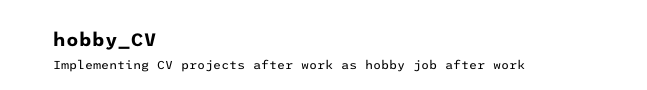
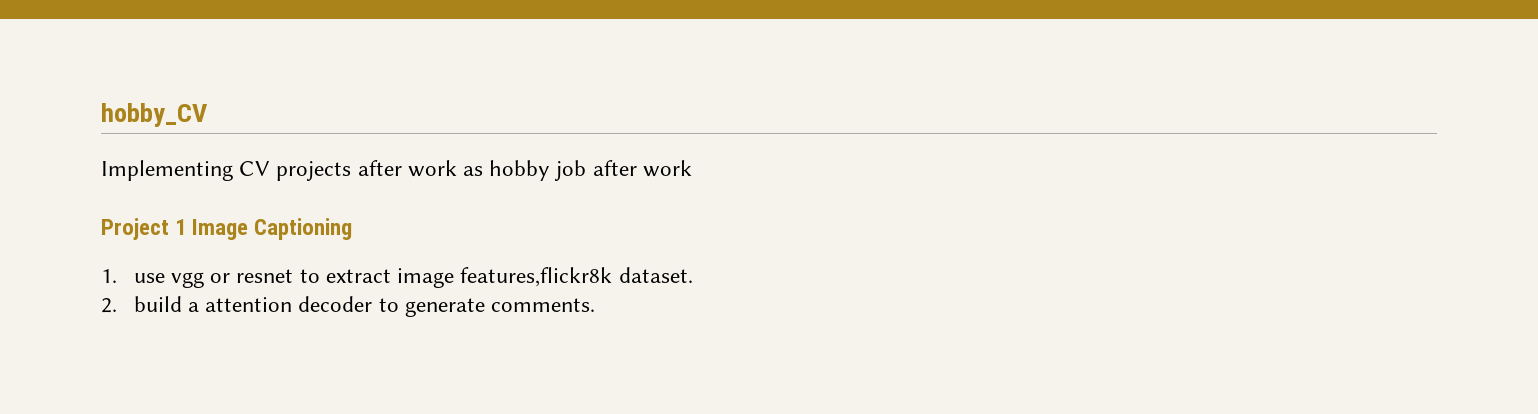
+ Project 1 Image Captioning
+ 1. use vgg or resnet to extract image features,flickr8k dataset.
+ 2. build a attention decoder to generate comments.

